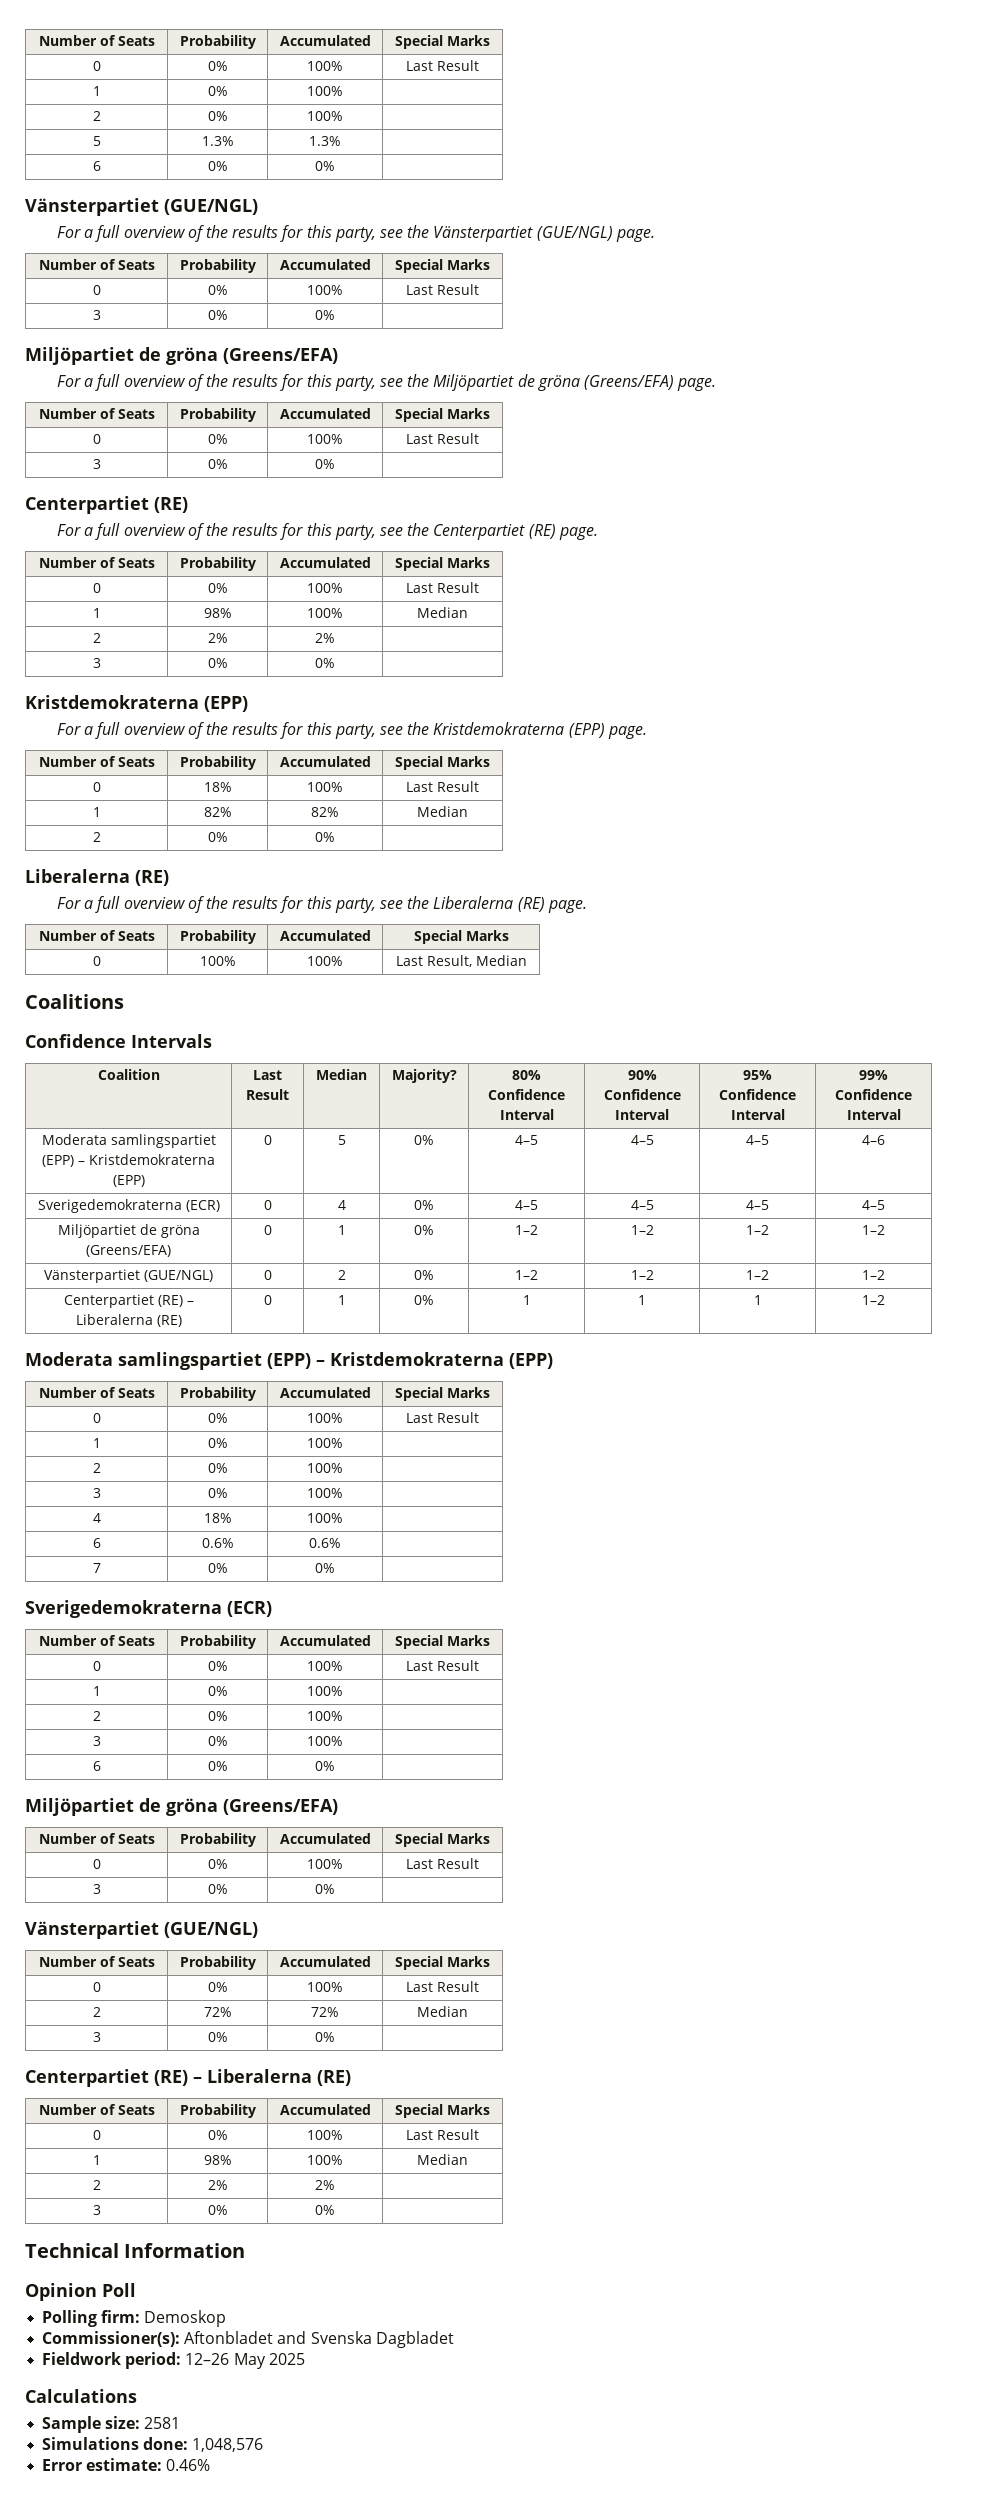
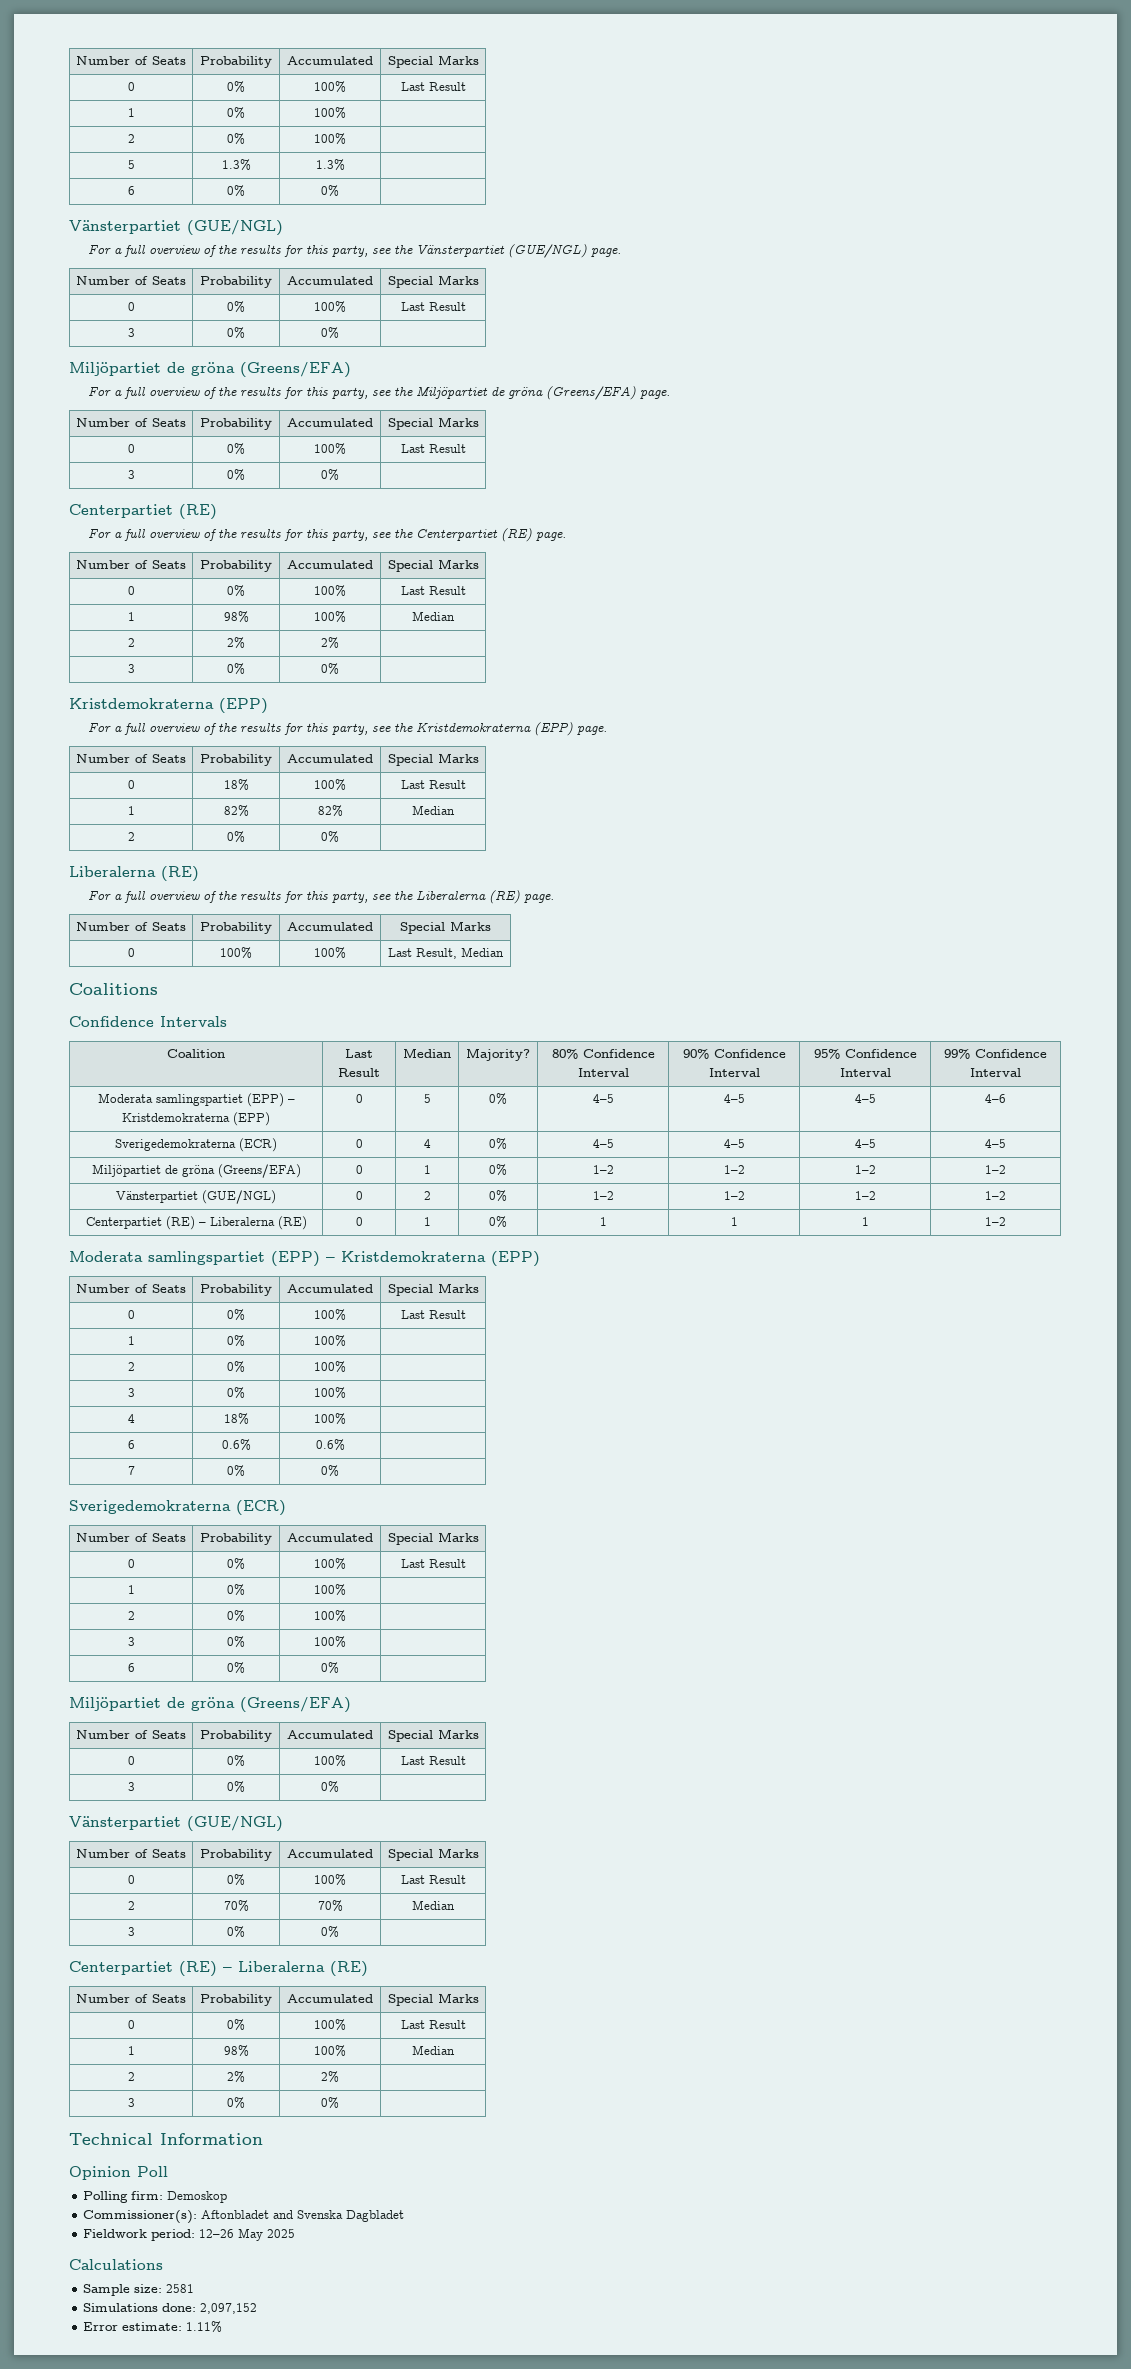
- 2 | 72% | 72% | Median
+ 2 | 70% | 70% | Median
- Simulations done: 1,048,576
+ Simulations done: 2,097,152
- Error estimate: 0.46%
+ Error estimate: 1.11%

